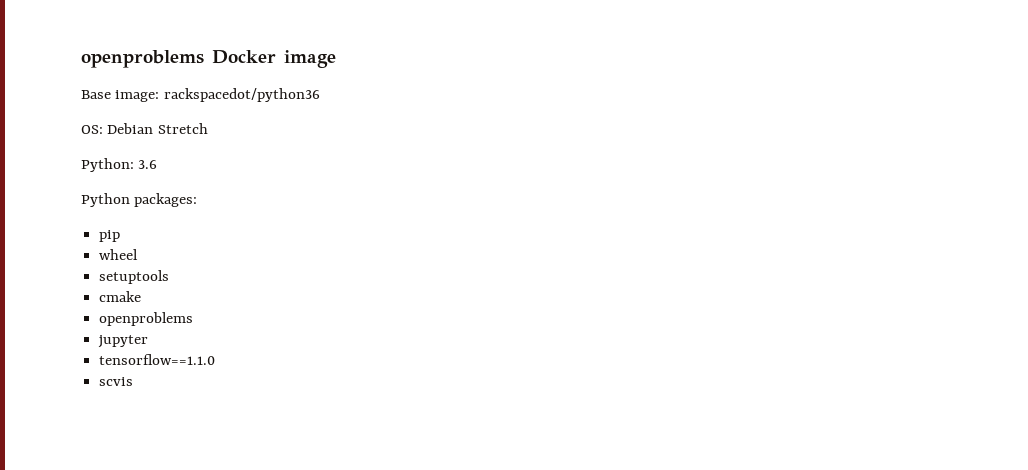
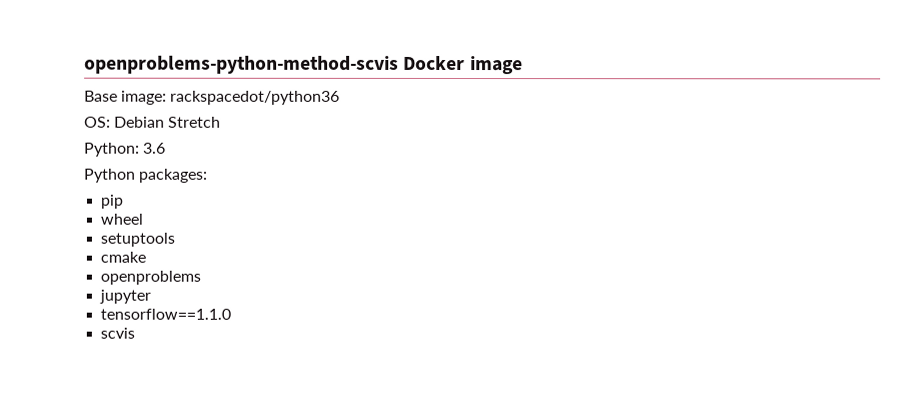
- openproblems Docker image
+ openproblems-python-method-scvis Docker image

